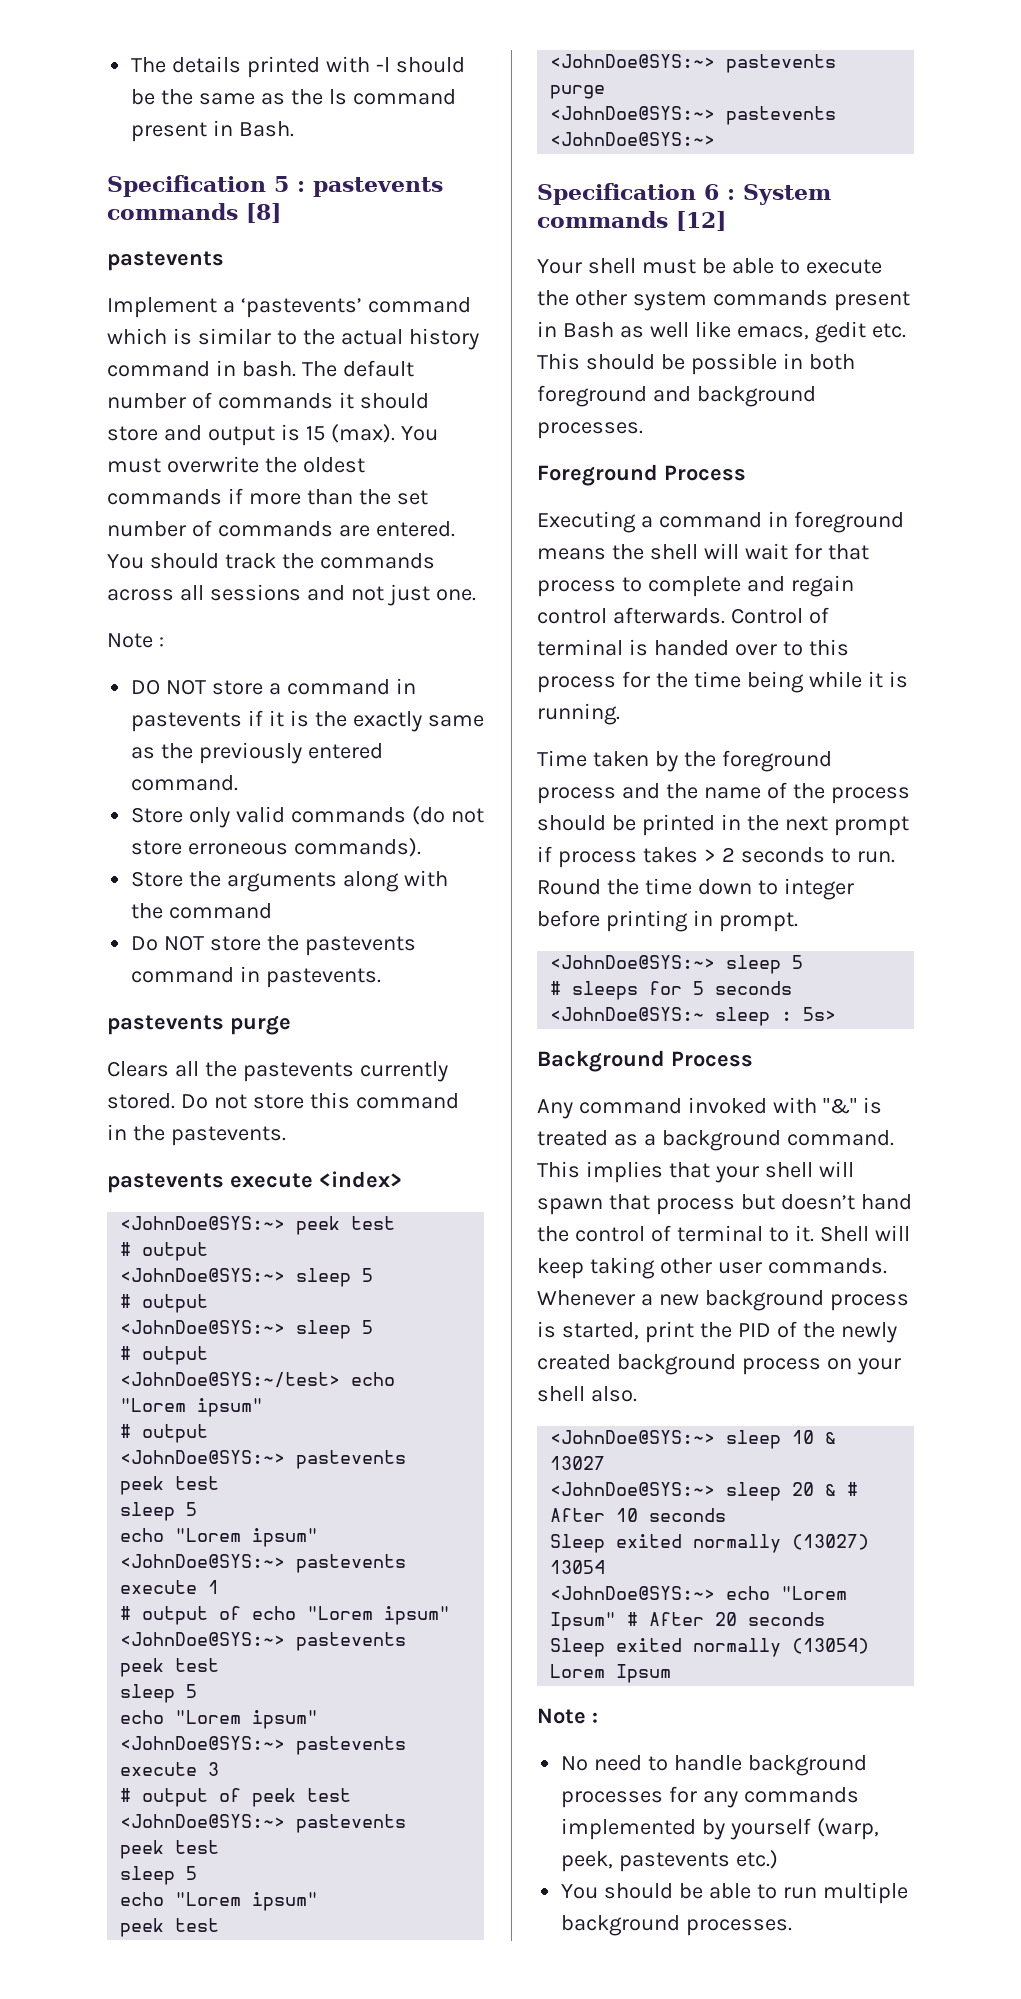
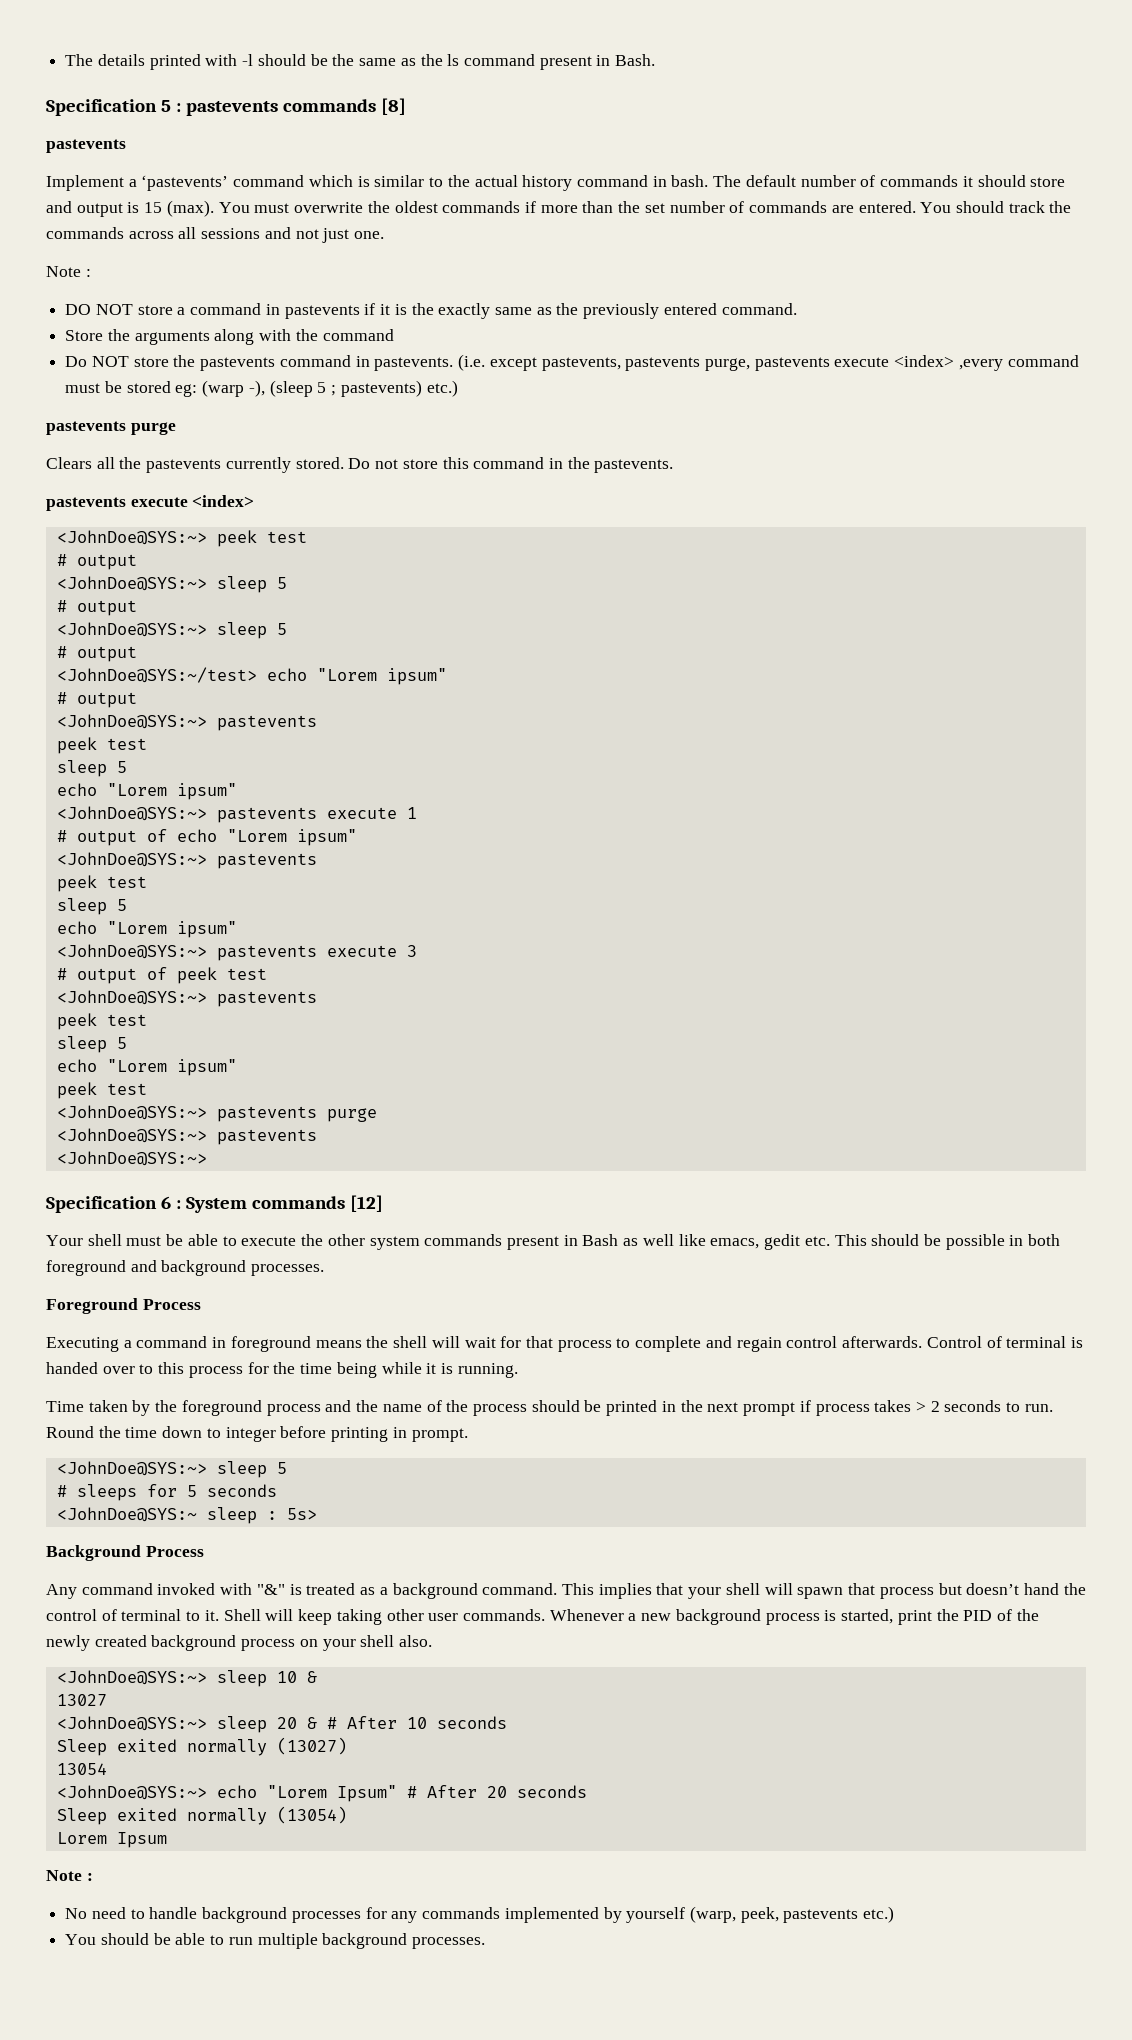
- Store only valid commands (do not store erroneous commands).
+ (i.e. except pastevents, pastevents purge, pastevents execute <index> ,every command must be stored eg: (warp -), (sleep 5 ; pastevents) etc.)

